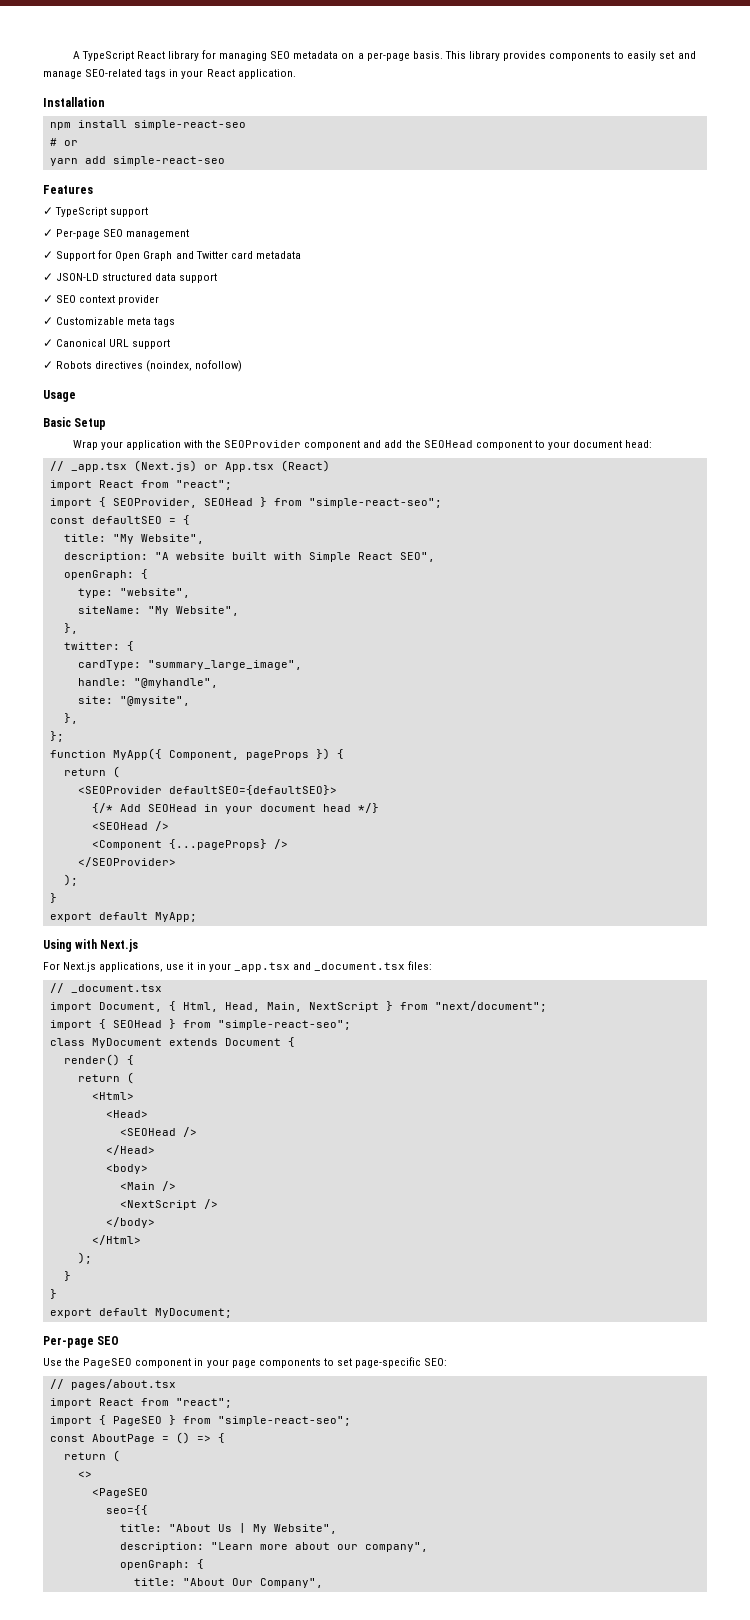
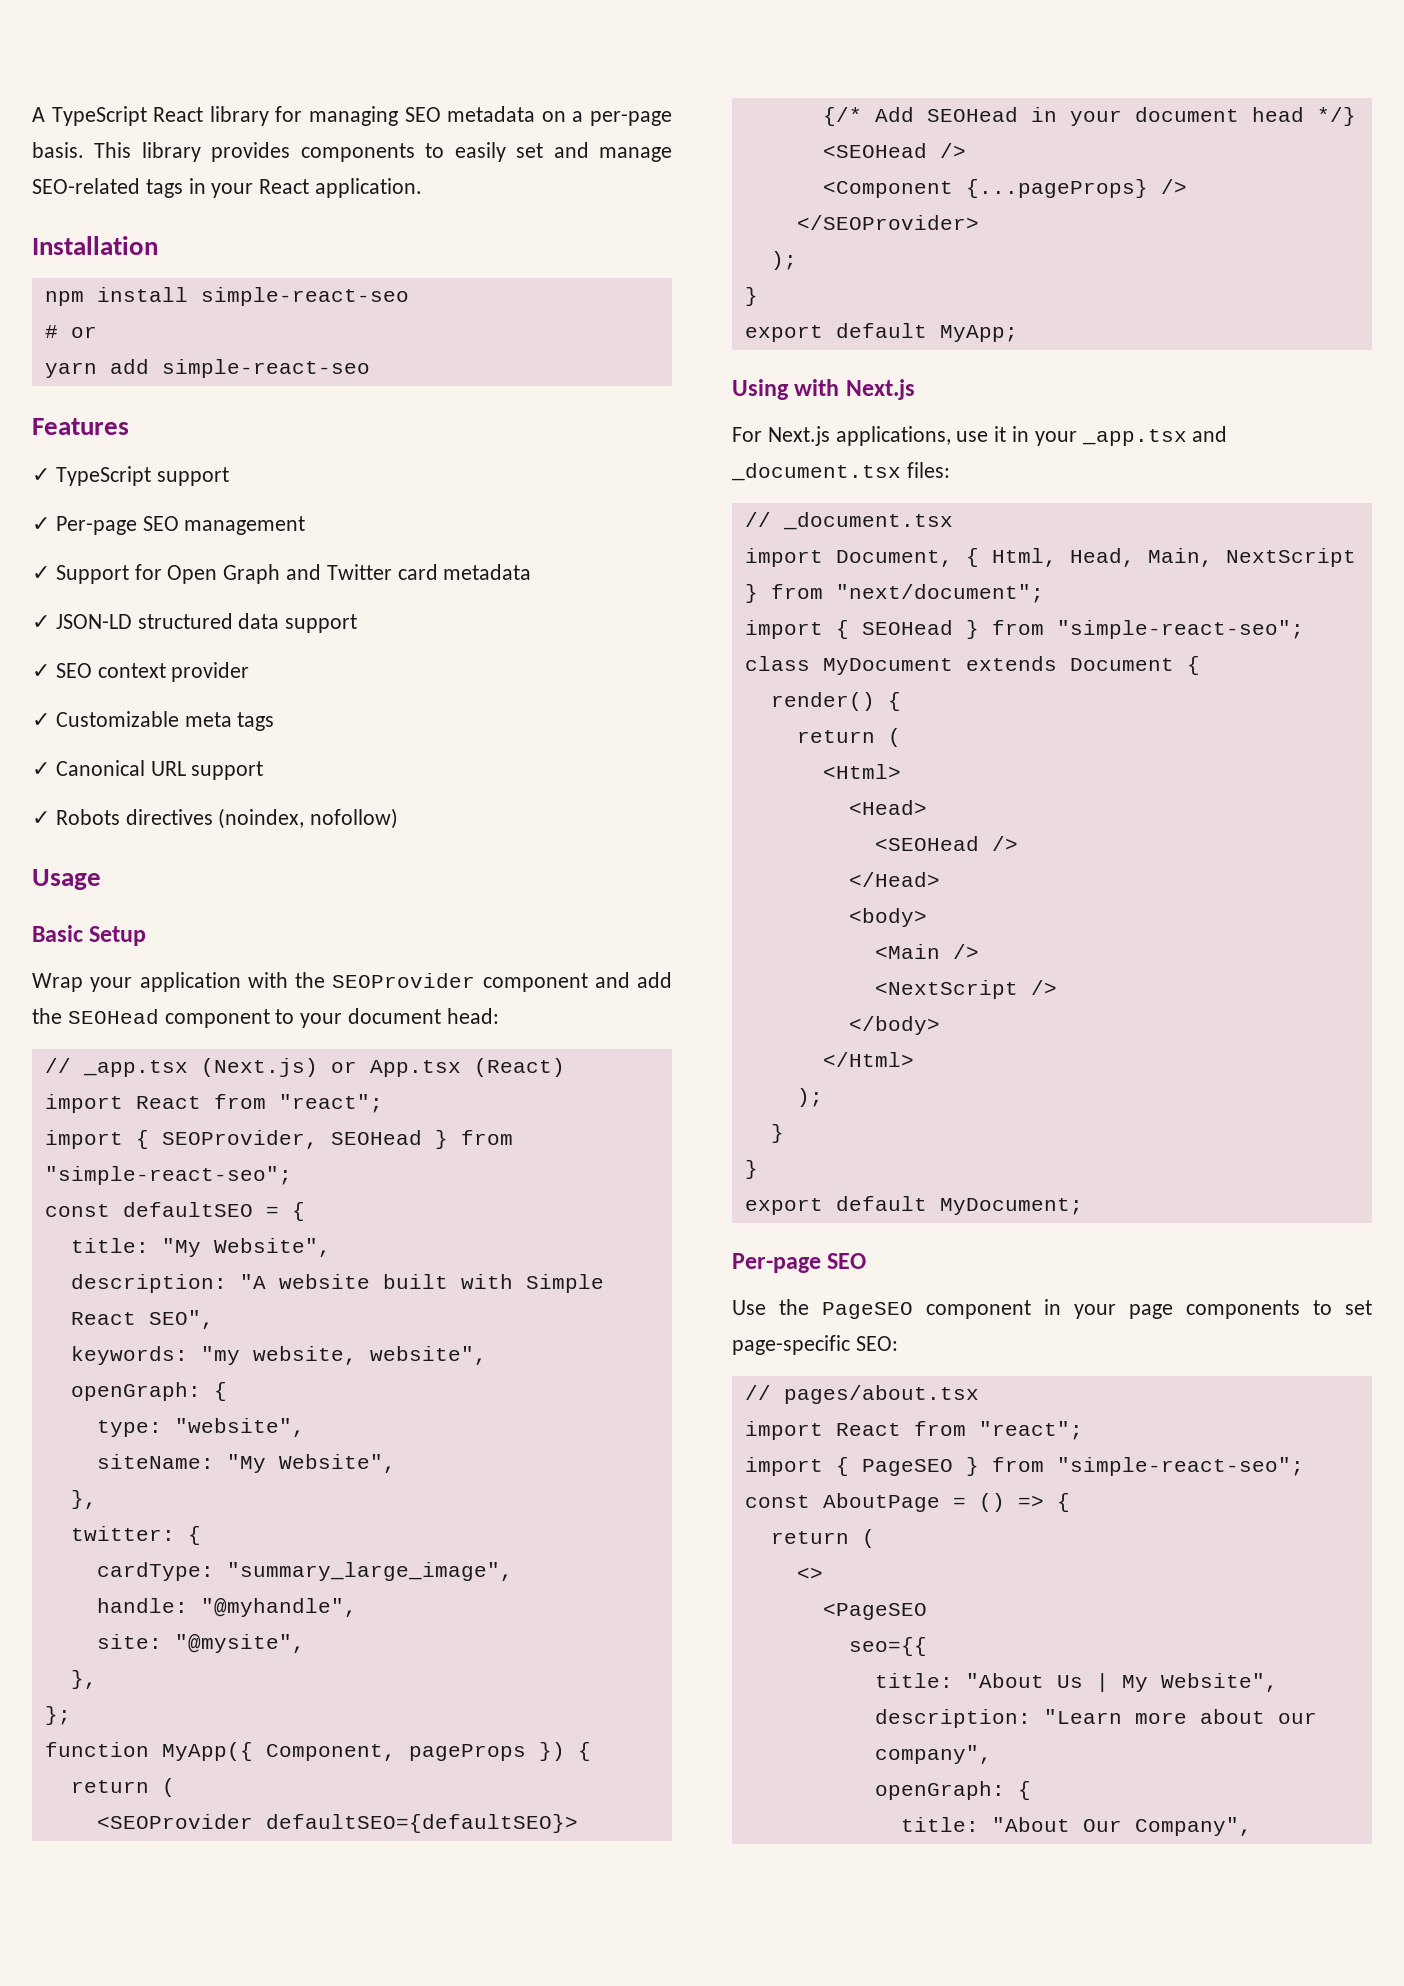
+ keywords: "my website, website",

